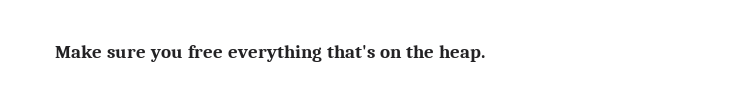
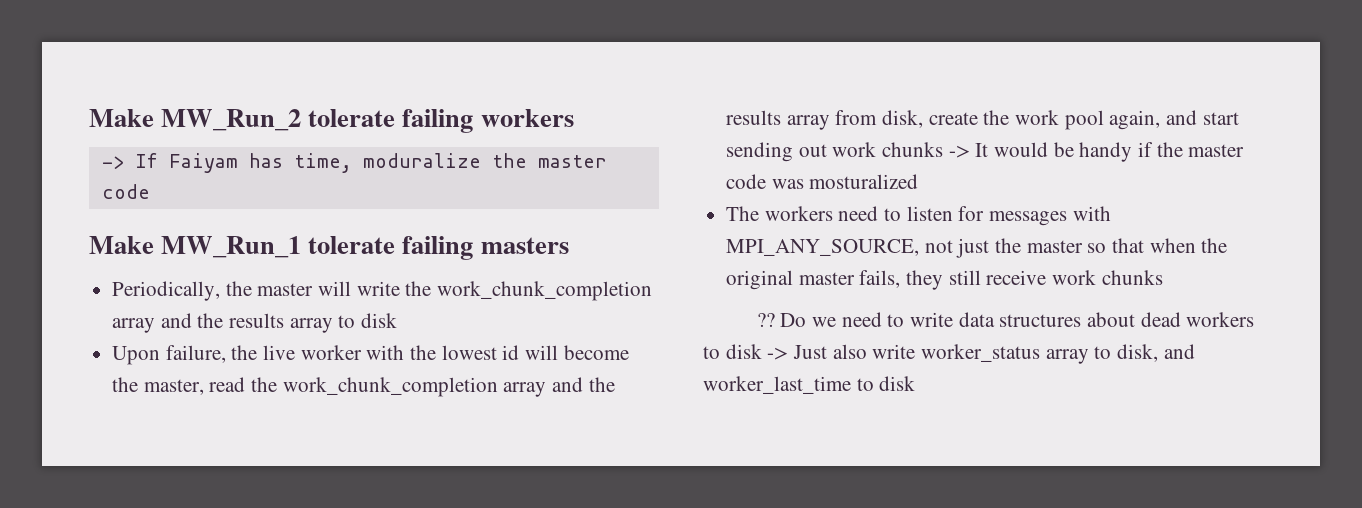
- Make sure you free everything that's on the heap.
+ Make MW_Run_2 tolerate failing workers
+ -> If Faiyam has time, moduralize the master code
+ Make MW_Run_1 tolerate failing masters
+ Periodically, the master will write the work_chunk_completion array and the results array to disk
+ Upon failure, the live worker with the lowest id will become the master, read the work_chunk_completion array and the results array from disk, create the work pool again, and start sending out work chunks -> It would be handy if the master code was mosturalized
+ The workers need to listen for messages with MPI_ANY_SOURCE, not just the master so that when the original master fails, they still receive work chunks
+ ?? Do we need to write data structures about dead workers to disk -> Just also write worker_status array to disk, and worker_last_time to disk

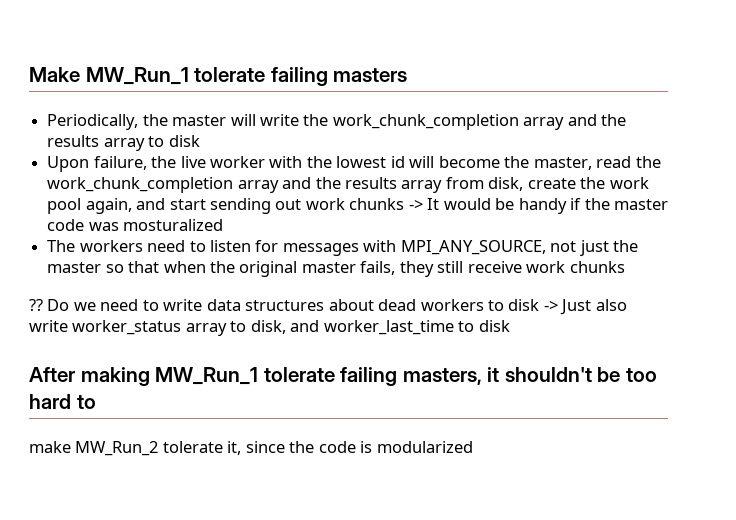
- Make MW_Run_2 tolerate failing workers
- -> If Faiyam has time, moduralize the master code
+ After making MW_Run_1 tolerate failing masters, it shouldn't be too hard to
+ make MW_Run_2 tolerate it, since the code is modularized

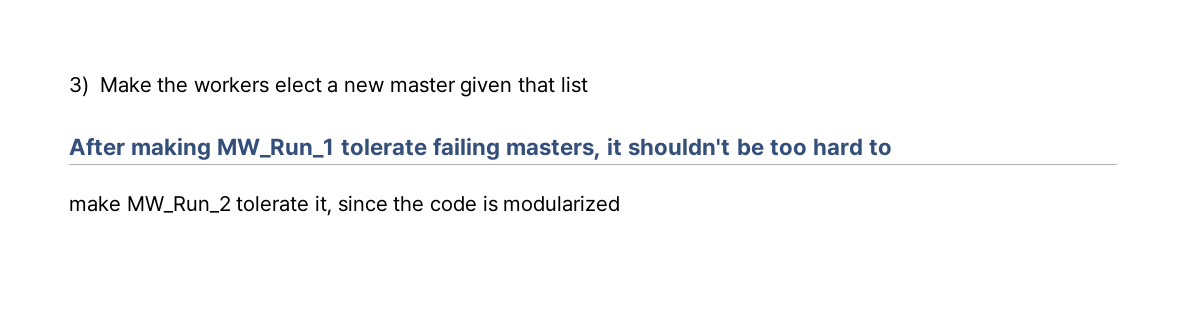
- Make MW_Run_1 tolerate failing masters
- Periodically, the master will write the work_chunk_completion array and the results array to disk
- Upon failure, the live worker with the lowest id will become the master, read the work_chunk_completion array and the results array from disk, create the work pool again, and start sending out work chunks -> It would be handy if the master code was mosturalized
- The workers need to listen for messages with MPI_ANY_SOURCE, not just the master so that when the original master fails, they still receive work chunks
- ?? Do we need to write data structures about dead workers to disk -> Just also write worker_status array to disk, and worker_last_time to disk
+ 3) Make the workers elect a new master given that list

